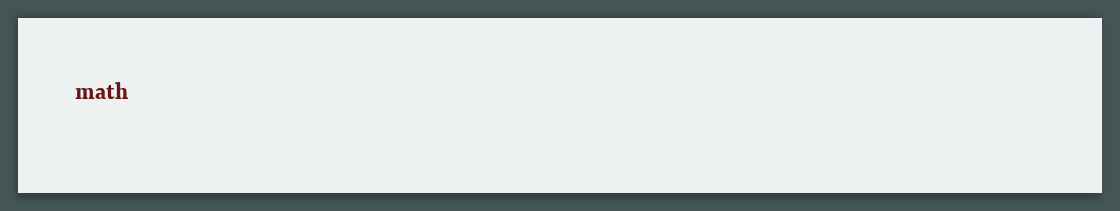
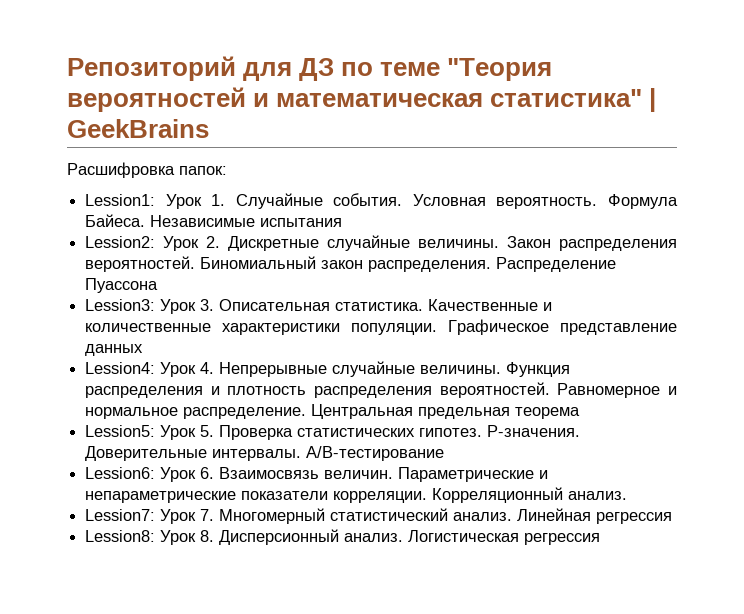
- math
+ Репозиторий для ДЗ по теме "Теория вероятностей и математическая статистика" | GeekBrains
+ Расшифровка папок:
+ Lession1: Урок 1. Случайные события. Условная вероятность. Формула Байеса. Независимые испытания
+ Lession2: Урок 2. Дискретные случайные величины. Закон распределения вероятностей. Биномиальный закон распределения. Распределение Пуассона
+ Lession3: Урок 3. Описательная статистика. Качественные и количественные характеристики популяции. Графическое представление данных
+ Lession4: Урок 4. Непрерывные случайные величины. Функция распределения и плотность распределения вероятностей. Равномерное и нормальное распределение. Центральная предельная теорема
+ Lession5: Урок 5. Проверка статистических гипотез. P-значения. Доверительные интервалы. A/B-тестирование
+ Lession6: Урок 6. Взаимосвязь величин. Параметрические и непараметрические показатели корреляции. Корреляционный анализ.
+ Lession7: Урок 7. Многомерный статистический анализ. Линейная регрессия
+ Lession8: Урок 8. Дисперсионный анализ. Логистическая регрессия

